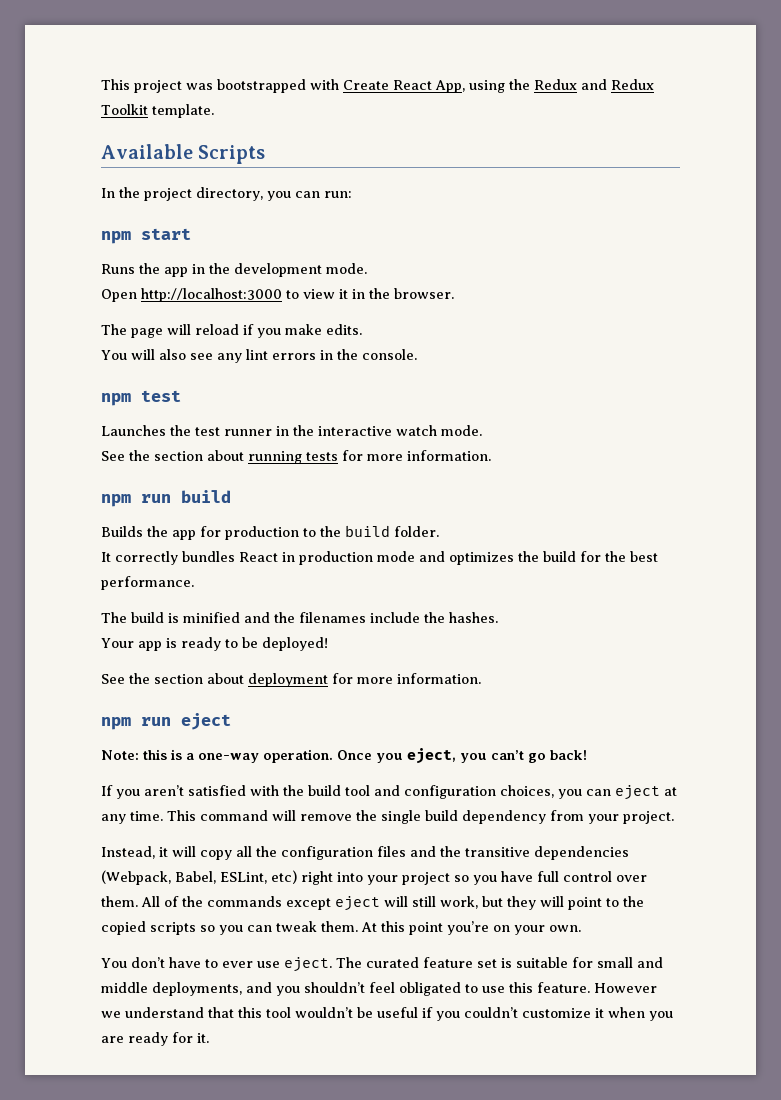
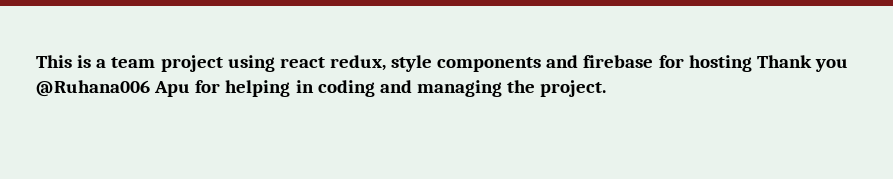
- This project was bootstrapped with Create React App, using the Redux and Redux Toolkit template.
- Available Scripts
- In the project directory, you can run:
- npm start
- Runs the app in the development mode.
- Open http://localhost:3000 to view it in the browser.
- The page will reload if you make edits.
- You will also see any lint errors in the console.
- npm test
- Launches the test runner in the interactive watch mode.
- See the section about running tests for more information.
- npm run build
- Builds the app for production to the build folder.
- It correctly bundles React in production mode and optimizes the build for the best performance.
- The build is minified and the filenames include the hashes.
- Your app is ready to be deployed!
- See the section about deployment for more information.
- npm run eject
- Note: this is a one-way operation. Once you eject, you can’t go back!
- If you aren’t satisfied with the build tool and configuration choices, you can eject at any time. This command will remove the single build dependency from your project.
- Instead, it will copy all the configuration files and the transitive dependencies (Webpack, Babel, ESLint, etc) right into your project so you have full control over them. All of the commands except eject will still work, but they will point to the copied scripts so you can tweak them. At this point you’re on your own.
- You don’t have to ever use eject. The curated feature set is suitable for small and middle deployments, and you shouldn’t feel obligated to use this feature. However we understand that this tool wouldn’t be useful if you couldn’t customize it when you are ready for it.
+ This is a team project using react redux, style components and firebase for hosting Thank you @Ruhana006 Apu for helping in coding and managing the project.

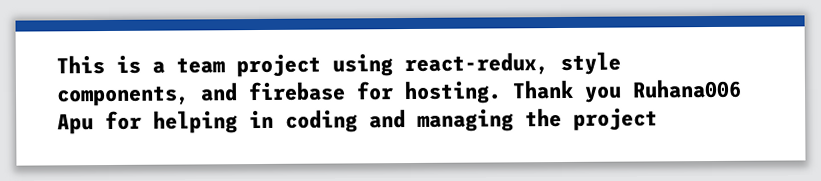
- This is a team project using react redux, style components and firebase for hosting Thank you @Ruhana006 Apu for helping in coding and managing the project.
+ This is a team project using react-redux, style components, and firebase for hosting. Thank you Ruhana006 Apu for helping in coding and managing the project

